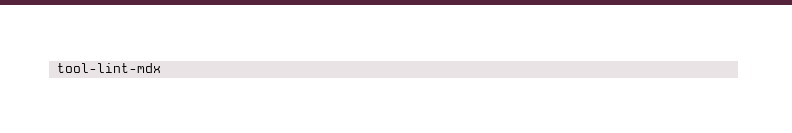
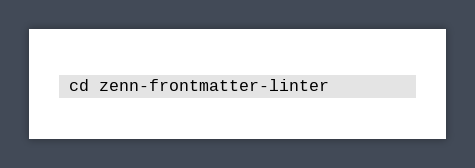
- tool-lint-mdx
+ cd zenn-frontmatter-linter

